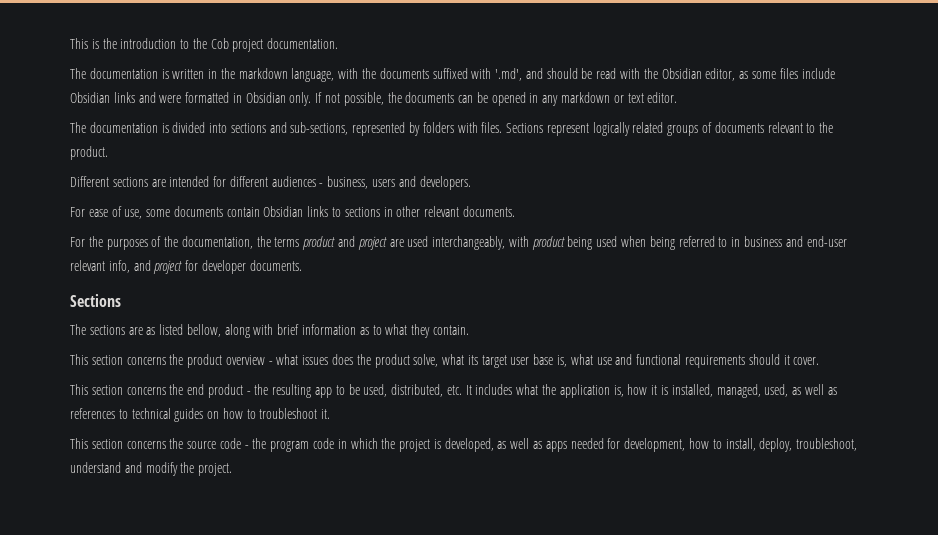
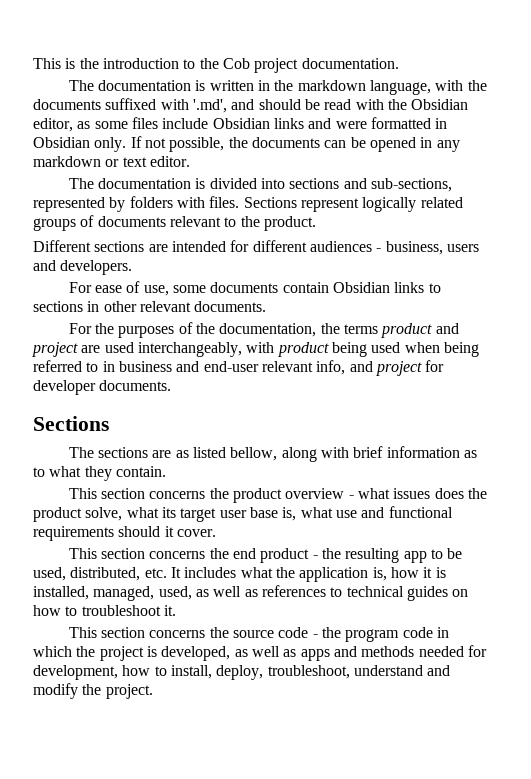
- This section concerns the source code - the program code in which the project is developed, as well as apps needed for development, how to install, deploy, troubleshoot, understand and modify the project.
+ This section concerns the source code - the program code in which the project is developed, as well as apps and methods needed for development, how to install, deploy, troubleshoot, understand and modify the project.

